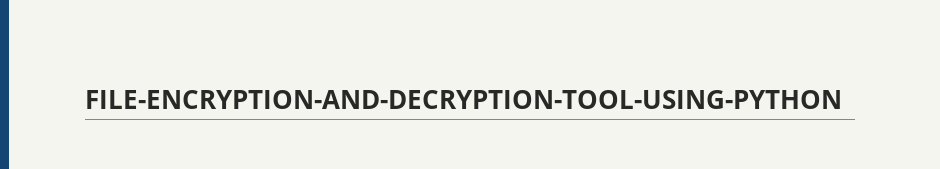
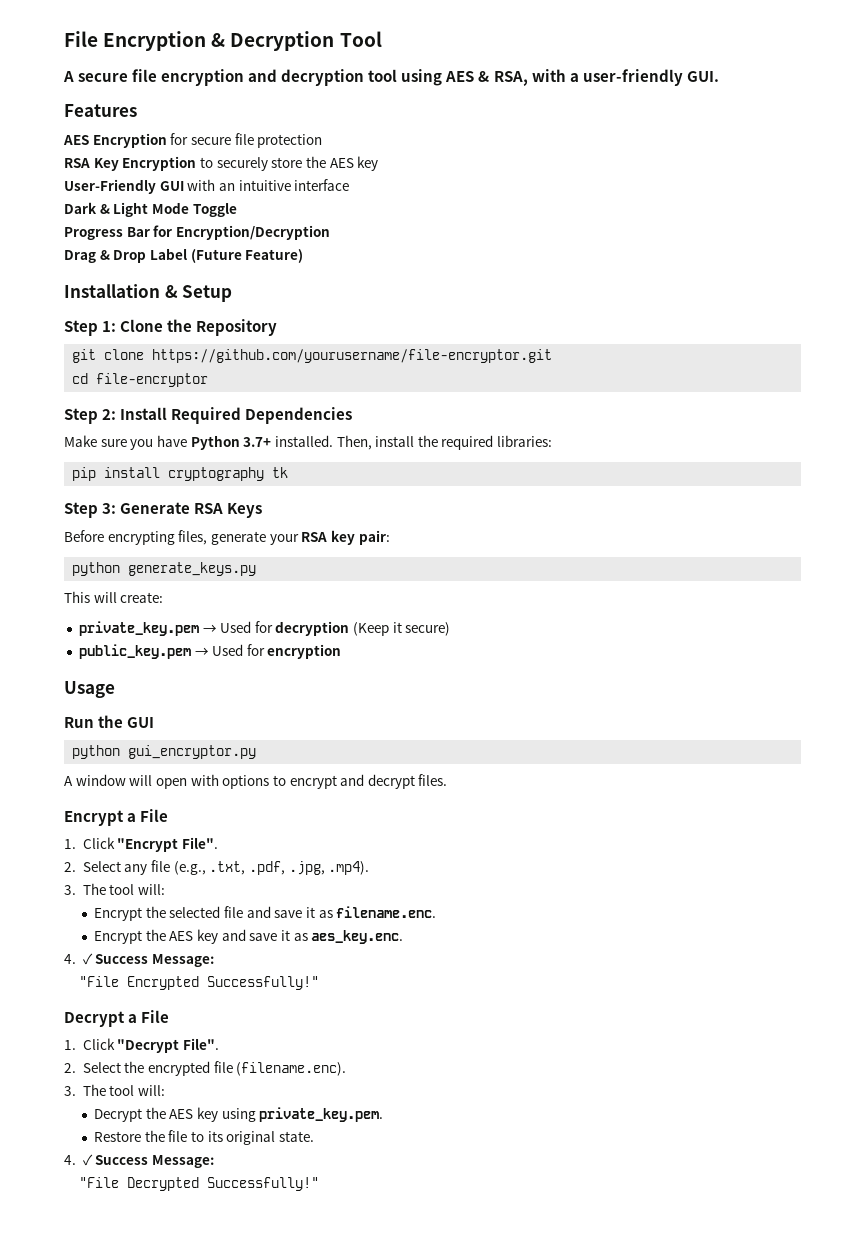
- FILE-ENCRYPTION-AND-DECRYPTION-TOOL-USING-PYTHON
+ File Encryption & Decryption Tool
+ A secure file encryption and decryption tool using AES & RSA, with a user-friendly GUI.
+ Features
+ AES Encryption for secure file protection
+ RSA Key Encryption to securely store the AES key
+ User-Friendly GUI with an intuitive interface
+ Dark & Light Mode Toggle
+ Progress Bar for Encryption/Decryption
+ Drag & Drop Label (Future Feature)
+ Installation & Setup
+ Step 1: Clone the Repository
+ git clone https://github.com/yourusername/file-encryptor.git
+ cd file-encryptor
+ Step 2: Install Required Dependencies
+ Make sure you have Python 3.7+ installed. Then, install the required libraries:
+ pip install cryptography tk
+ Step 3: Generate RSA Keys
+ Before encrypting files, generate your RSA key pair:
+ python generate_keys.py
+ This will create:
+ private_key.pem → Used for decryption (Keep it secure)
+ public_key.pem → Used for encryption
+ Usage
+ Run the GUI
+ python gui_encryptor.py
+ A window will open with options to encrypt and decrypt files.
+ Encrypt a File
+ 1. Click "Encrypt File".
+ 2. Select any file (e.g., .txt, .pdf, .jpg, .mp4).
+ 3. The tool will:
+ Encrypt the selected file and save it as filename.enc.
+ Encrypt the AES key and save it as aes_key.enc.
+ 4. ✓ Success Message:
+ "File Encrypted Successfully!"
+ Decrypt a File
+ 1. Click "Decrypt File".
+ 2. Select the encrypted file (filename.enc).
+ 3. The tool will:
+ Decrypt the AES key using private_key.pem.
+ Restore the file to its original state.
+ 4. ✓ Success Message:
+ "File Decrypted Successfully!"

